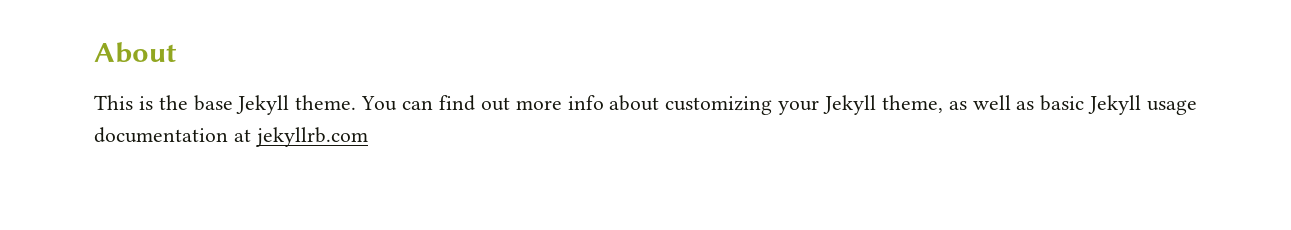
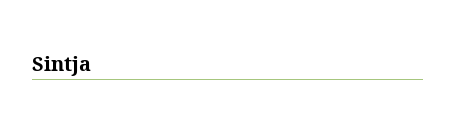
- About
- This is the base Jekyll theme. You can find out more info about customizing your Jekyll theme, as well as basic Jekyll usage documentation at jekyllrb.com
+ Sintja

